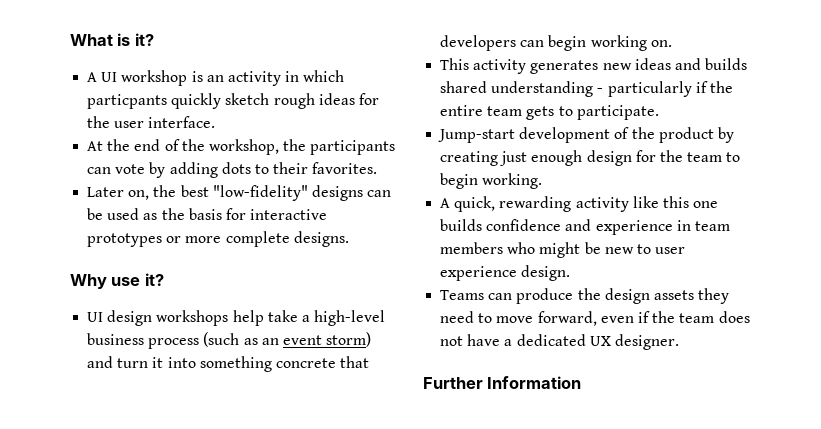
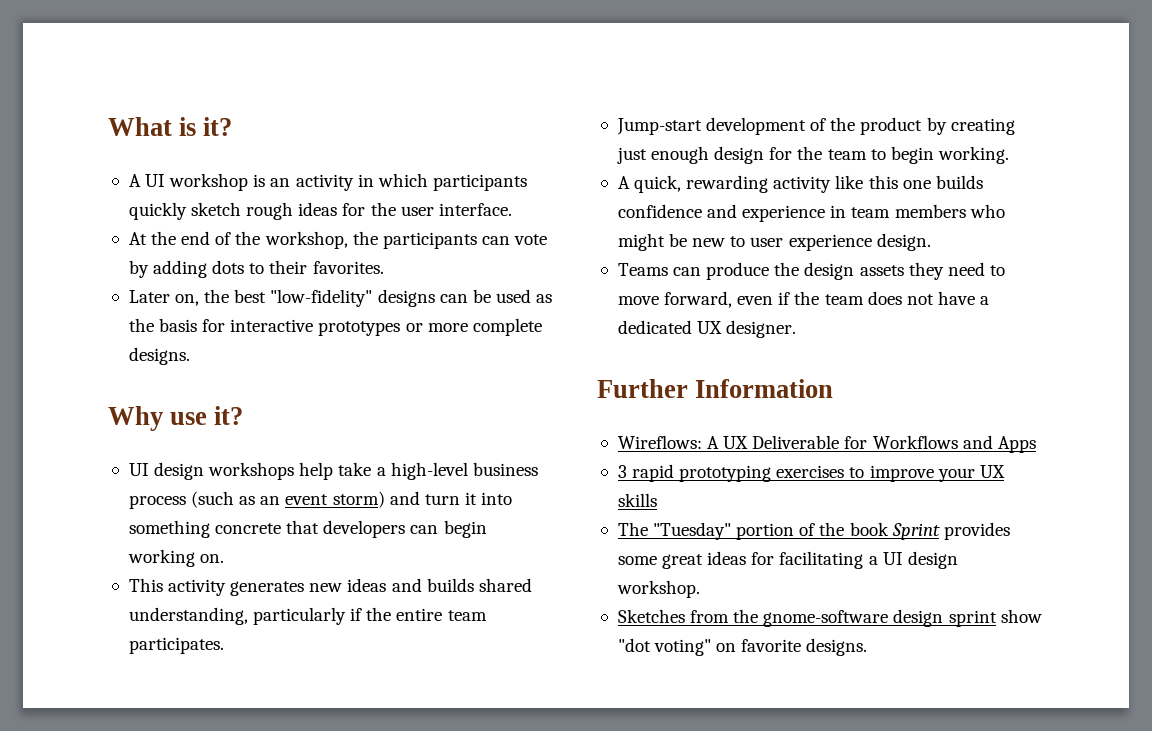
- A UI workshop is an activity in which particpants quickly sketch rough ideas for the user interface.
+ A UI workshop is an activity in which participants quickly sketch rough ideas for the user interface.
- This activity generates new ideas and builds shared understanding - particularly if the entire team gets to participate.
+ This activity generates new ideas and builds shared understanding, particularly if the entire team participates.
+ Wireflows: A UX Deliverable for Workflows and Apps
+ 3 rapid prototyping exercises to improve your UX skills
+ The "Tuesday" portion of the book Sprint provides some great ideas for facilitating a UI design workshop.
+ Sketches from the gnome-software design sprint show "dot voting" on favorite designs.

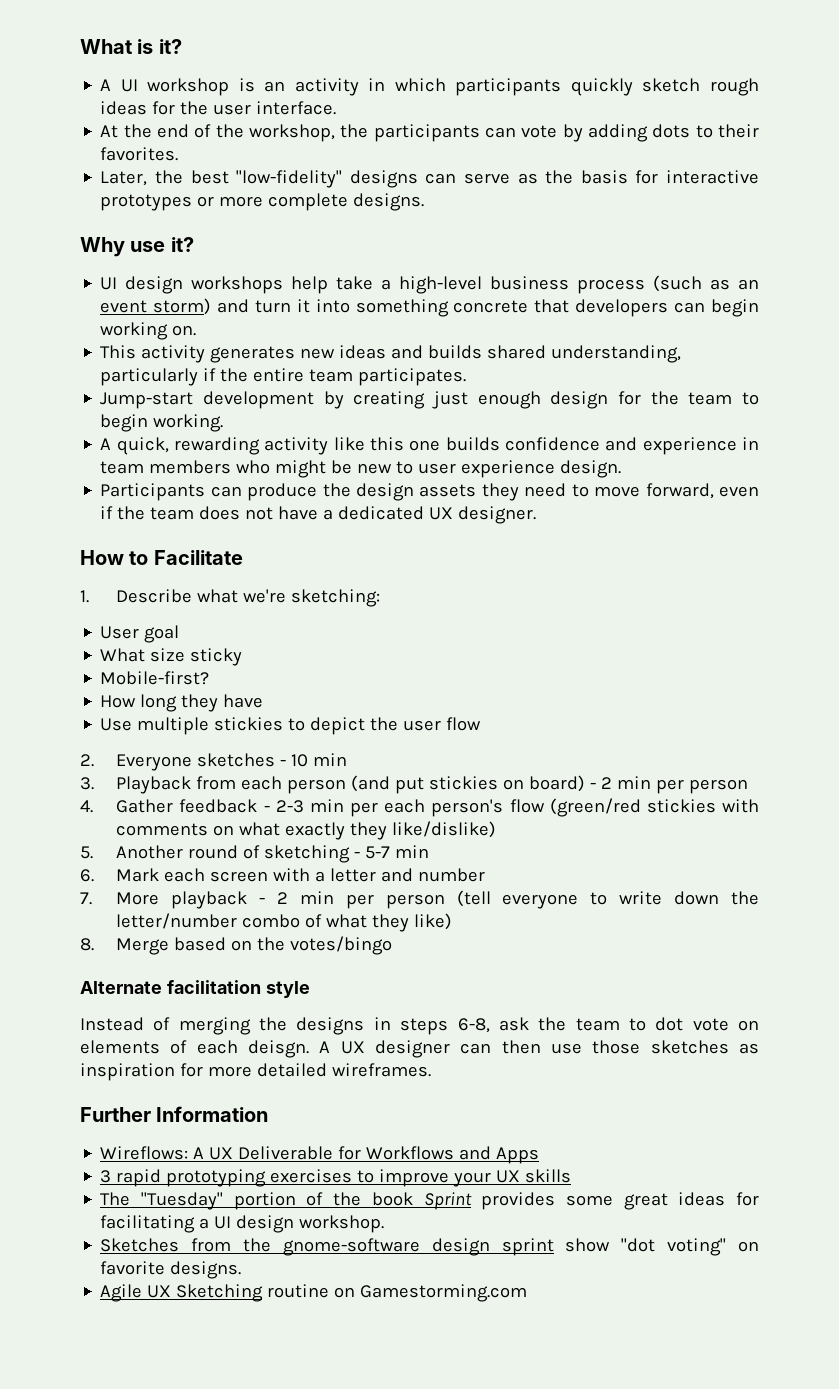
- Later on, the best "low-fidelity" designs can be used as the basis for interactive prototypes or more complete designs.
+ Later, the best "low-fidelity" designs can serve as the basis for interactive prototypes or more complete designs.
- Jump-start development of the product by creating just enough design for the team to begin working.
+ Jump-start development by creating just enough design for the team to begin working.
- Teams can produce the design assets they need to move forward, even if the team does not have a dedicated UX designer.
+ Participants can produce the design assets they need to move forward, even if the team does not have a dedicated UX designer.
+ How to Facilitate
+ 1. Describe what we're sketching:
+ User goal
+ What size sticky
+ Mobile-first?
+ How long they have
+ Use multiple stickies to depict the user flow
+ 2. Everyone sketches - 10 min
+ 3. Playback from each person (and put stickies on board) - 2 min per person
+ 4. Gather feedback - 2-3 min per each person's flow (green/red stickies with comments on what exactly they like/dislike)
+ 5. Another round of sketching - 5-7 min
+ 6. Mark each screen with a letter and number
+ 7. More playback - 2 min per person (tell everyone to write down the letter/number combo of what they like)
+ 8. Merge based on the votes/bingo
+ Alternate facilitation style
+ Instead of merging the designs in steps 6-8, ask the team to dot vote on elements of each deisgn. A UX designer can then use those sketches as inspiration for more detailed wireframes.
+ Agile UX Sketching routine on Gamestorming.com

